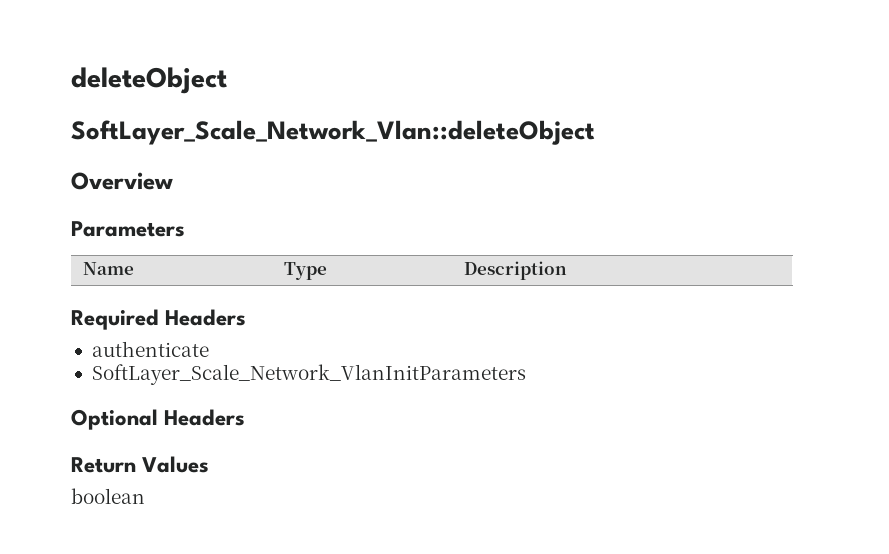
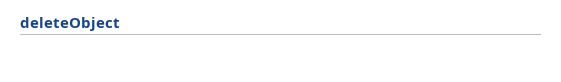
- SoftLayer_Scale_Network_Vlan::deleteObject
- Overview
- Parameters
- Name | Type | Description
- Required Headers
- authenticate
- SoftLayer_Scale_Network_VlanInitParameters
- Optional Headers
- Return Values
- boolean

